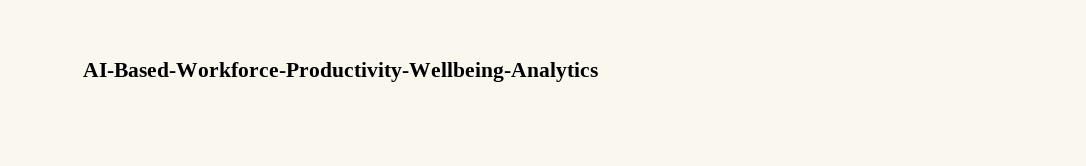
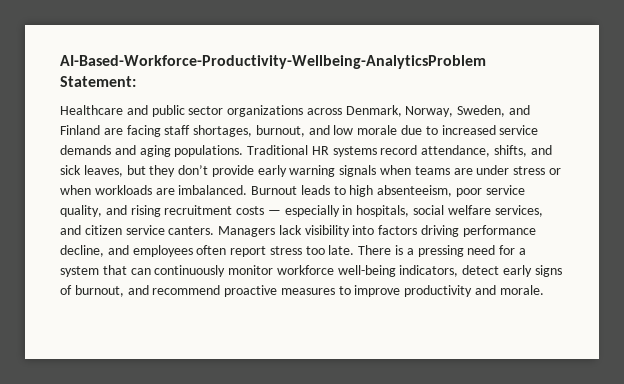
- AI-Based-Workforce-Productivity-Wellbeing-Analytics
+ AI-Based-Workforce-Productivity-Wellbeing-AnalyticsProblem Statement:
+ Healthcare and public sector organizations across Denmark, Norway, Sweden, and Finland are facing staff shortages, burnout, and low morale due to increased service demands and aging populations. Traditional HR systems record attendance, shifts, and sick leaves, but they don’t provide early warning signals when teams are under stress or when workloads are imbalanced. Burnout leads to high absenteeism, poor service quality, and rising recruitment costs — especially in hospitals, social welfare services, and citizen service canters. Managers lack visibility into factors driving performance decline, and employees often report stress too late. There is a pressing need for a system that can continuously monitor workforce well-being indicators, detect early signs of burnout, and recommend proactive measures to improve productivity and morale.

